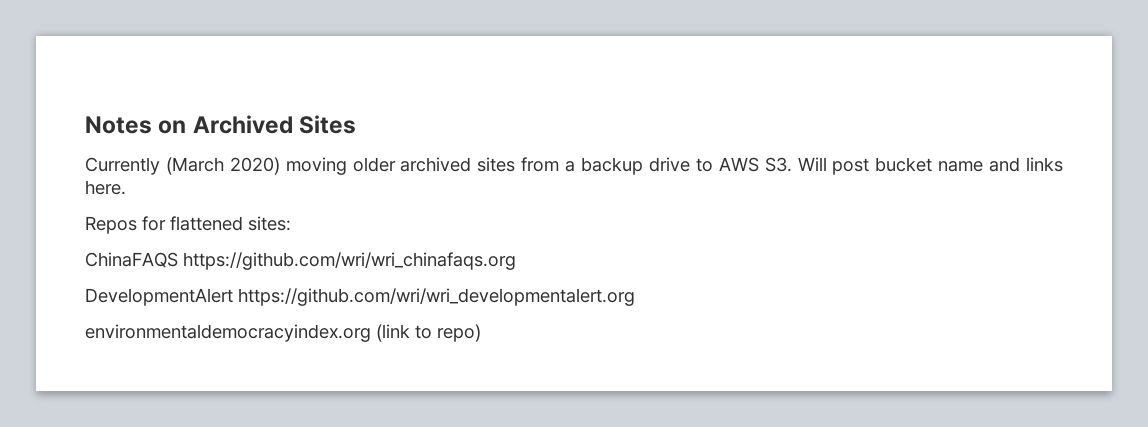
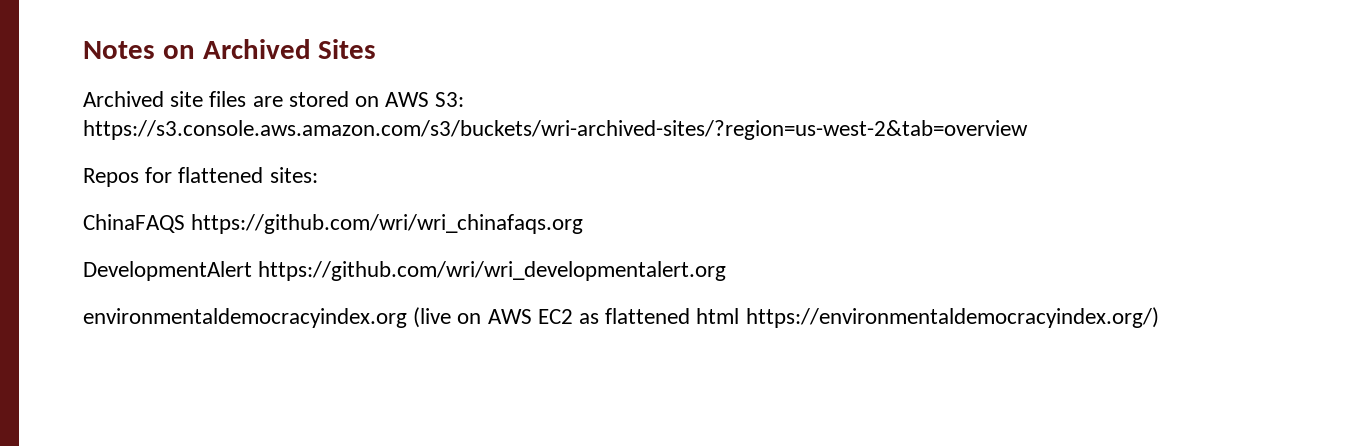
- Currently (March 2020) moving older archived sites from a backup drive to AWS S3. Will post bucket name and links here.
+ Archived site files are stored on AWS S3: https://s3.console.aws.amazon.com/s3/buckets/wri-archived-sites/?region=us-west-2&tab=overview
- environmentaldemocracyindex.org (link to repo)
+ environmentaldemocracyindex.org (live on AWS EC2 as flattened html https://environmentaldemocracyindex.org/)

